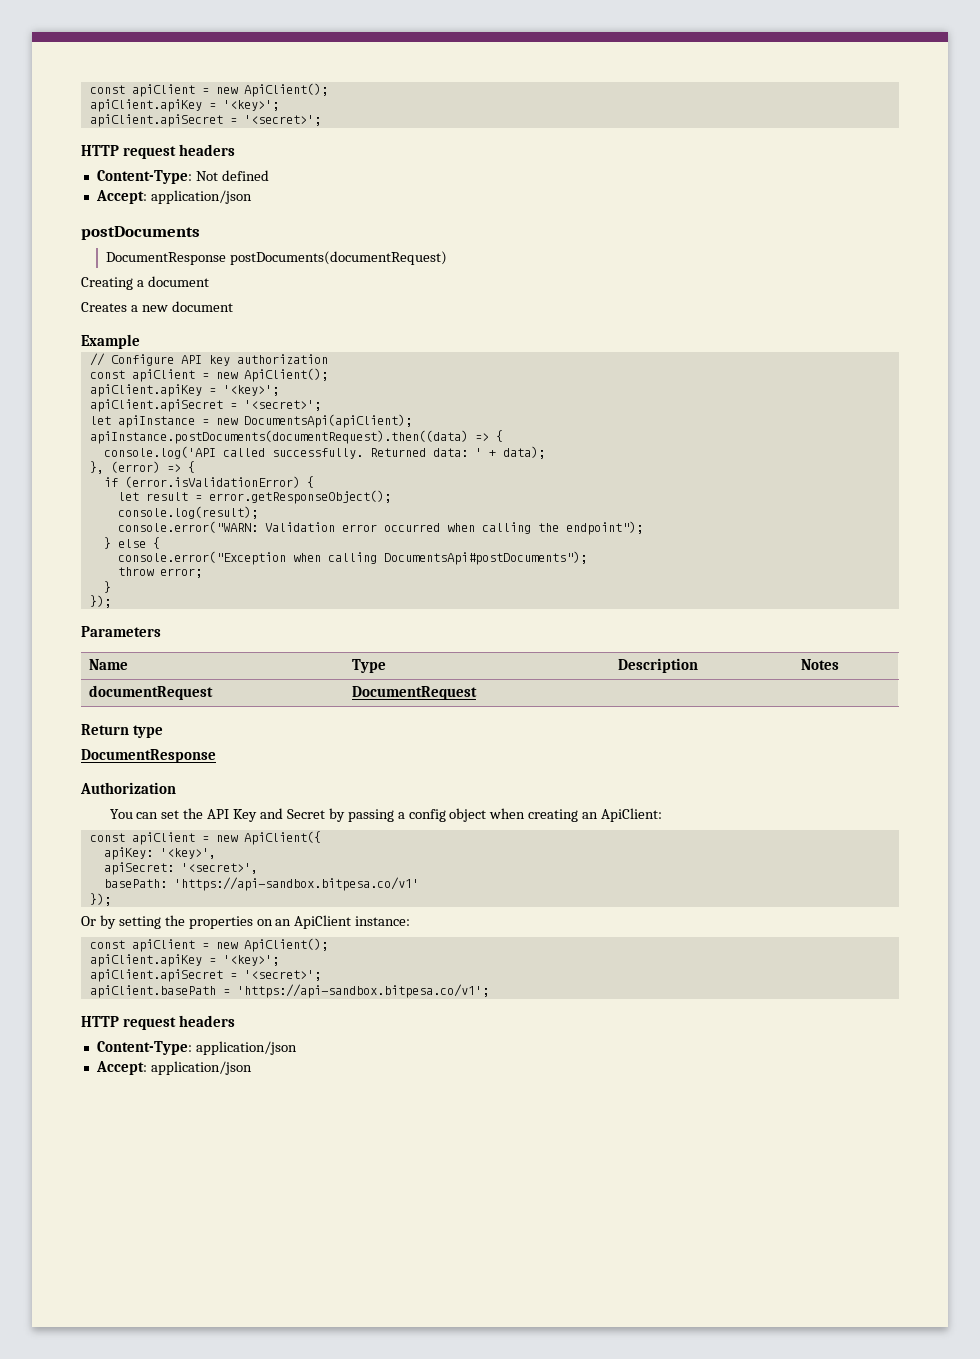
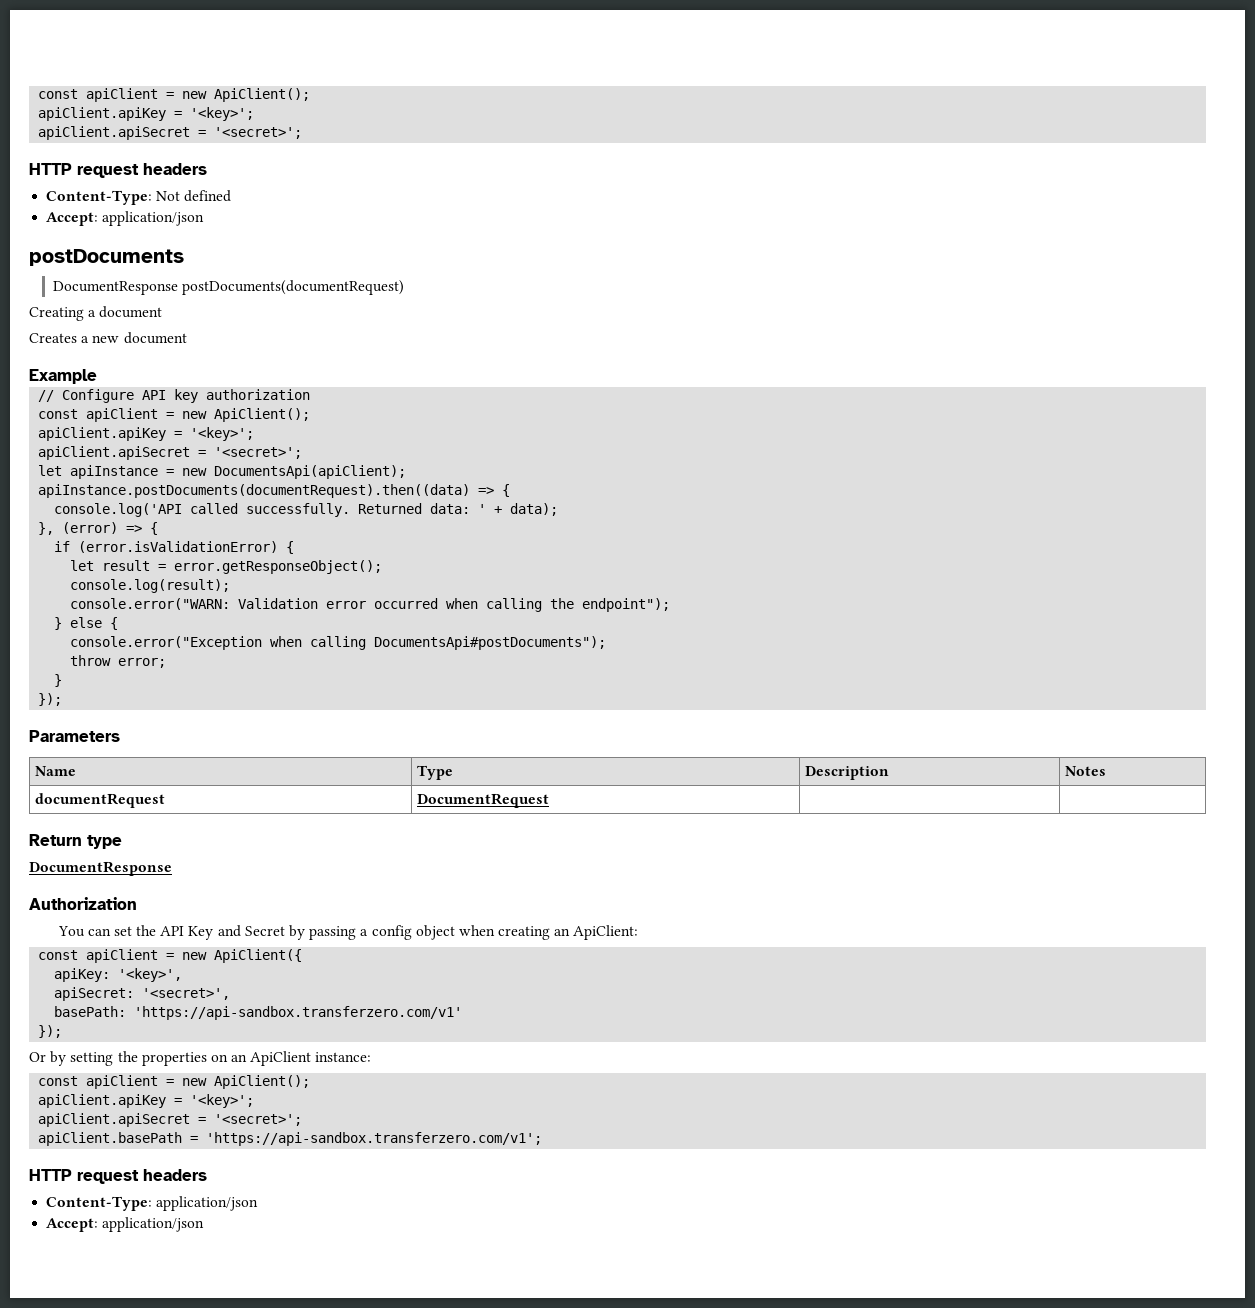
- basePath: 'https://api-sandbox.bitpesa.co/v1'
+ basePath: 'https://api-sandbox.transferzero.com/v1'
- apiClient.basePath = 'https://api-sandbox.bitpesa.co/v1';
+ apiClient.basePath = 'https://api-sandbox.transferzero.com/v1';

